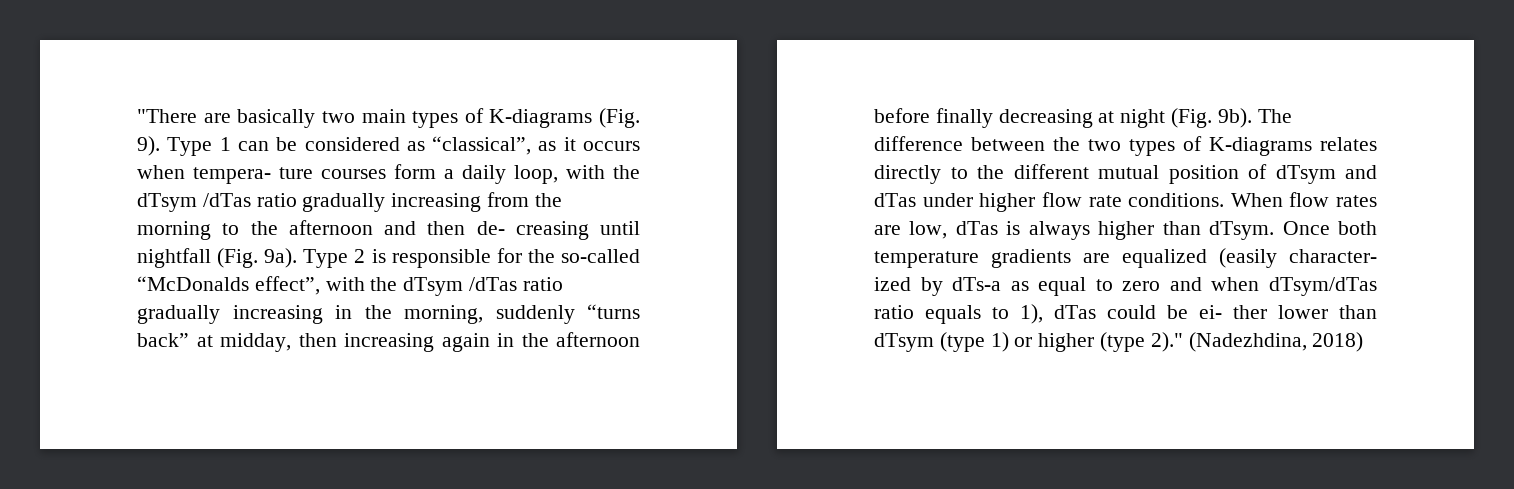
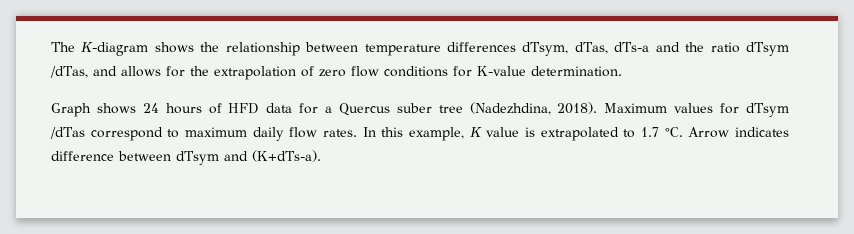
- "There are basically two main types of K-diagrams (Fig. 9). Type 1 can be considered as “classical”, as it occurs when tempera- ture courses form a daily loop, with the dTsym /dTas ratio gradually increasing from the morning to the afternoon and then de- creasing until nightfall (Fig. 9a). Type 2 is responsible for the so-called “McDonalds effect”, with the dTsym /dTas ratio gradually increasing in the morning, suddenly “turns back” at midday, then increasing again in the afternoon before finally decreasing at night (Fig. 9b). The difference between the two types of K-diagrams relates directly to the different mutual position of dTsym and dTas under higher flow rate conditions. When flow rates are low, dTas is always higher than dTsym. Once both temperature gradients are equalized (easily character- ized by dTs-a as equal to zero and when dTsym/dTas ratio equals to 1), dTas could be ei- ther lower than dTsym (type 1) or higher (type 2)." (Nadezhdina, 2018)
+ The K-diagram shows the relationship between temperature differences dTsym, dTas, dTs-a and the ratio dTsym /dTas, and allows for the extrapolation of zero flow conditions for K-value determination.
+ Graph shows 24 hours of HFD data for a Quercus suber tree (Nadezhdina, 2018). Maximum values for dTsym /dTas correspond to maximum daily flow rates. In this example, K value is extrapolated to 1.7 °C. Arrow indicates difference between dTsym and (K+dTs-a).

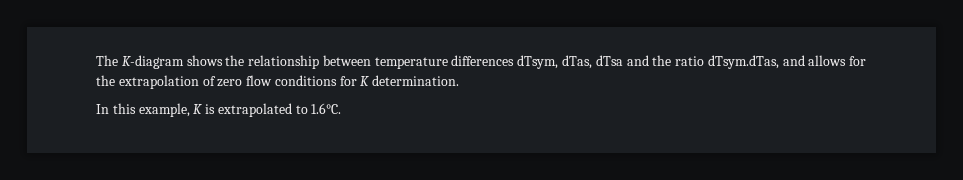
- The K-diagram shows the relationship between temperature differences dTsym, dTas, dTs-a and the ratio dTsym /dTas, and allows for the extrapolation of zero flow conditions for K-value determination.
+ The K-diagram shows the relationship between temperature differences dTsym, dTas, dTsa and the ratio dTsym.dTas, and allows for the extrapolation of zero flow conditions for K determination.
- Graph shows 24 hours of HFD data for a Quercus suber tree (Nadezhdina, 2018). Maximum values for dTsym /dTas correspond to maximum daily flow rates. In this example, K value is extrapolated to 1.7 °C. Arrow indicates difference between dTsym and (K+dTs-a).
+ In this example, K is extrapolated to 1.6°C.

